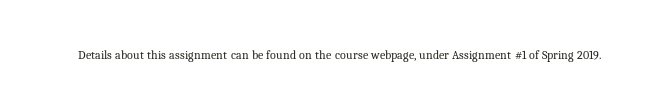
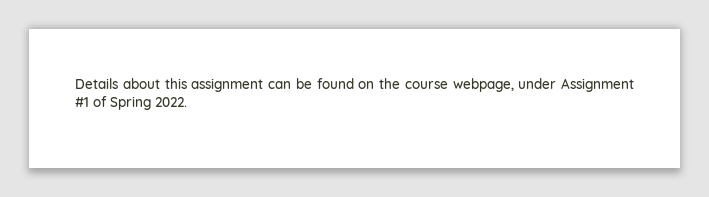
- Details about this assignment can be found on the course webpage, under Assignment #1 of Spring 2019.
+ Details about this assignment can be found on the course webpage, under Assignment #1 of Spring 2022.

